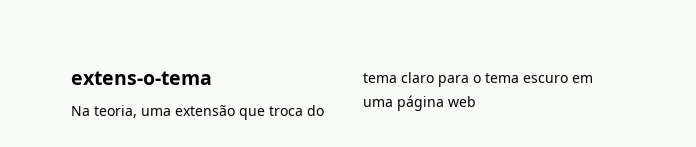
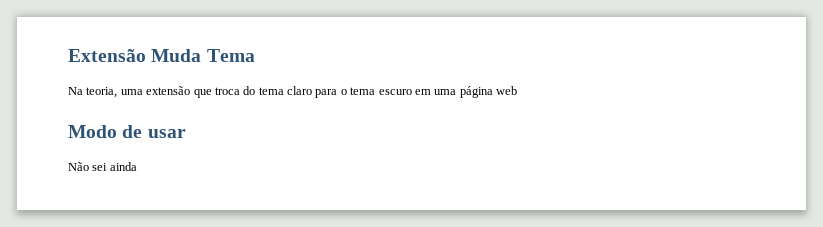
- extens-o-tema
+ Extensão Muda Tema
+ Modo de usar
+ Não sei ainda

